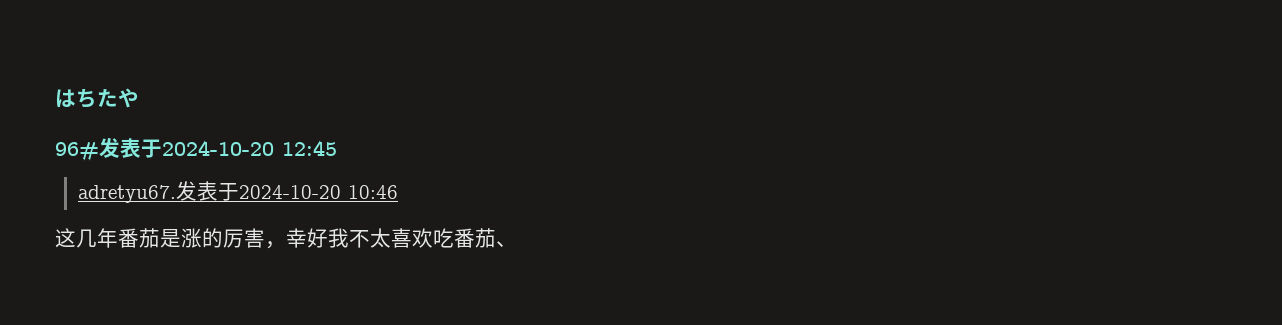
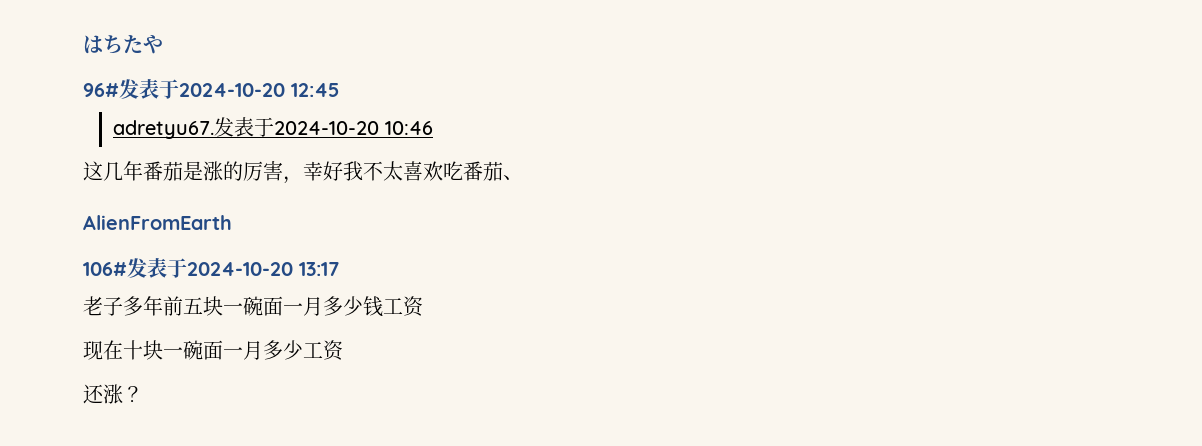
+ AlienFromEarth
+ 106#发表于2024-10-20 13:17
+ 老子多年前五块一碗面一月多少钱工资
+ 现在十块一碗面一月多少工资
+ 还涨？

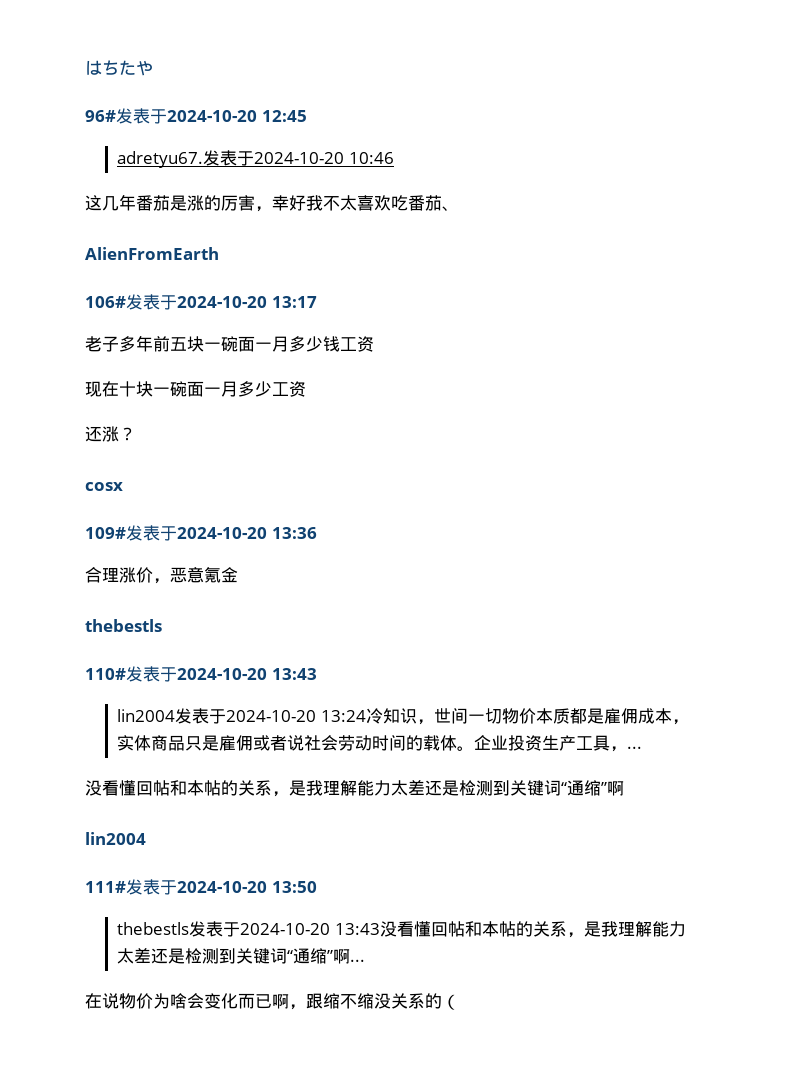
+ cosx
+ 109#发表于2024-10-20 13:36
+ 合理涨价，恶意氪金
+ thebestls
+ 110#发表于2024-10-20 13:43
+ lin2004发表于2024-10-20 13:24冷知识，世间一切物价本质都是雇佣成本，实体商品只是雇佣或者说社会劳动时间的载体。企业投资生产工具，...
+ 没看懂回帖和本帖的关系，是我理解能力太差还是检测到关键词“通缩”啊
+ lin2004
+ 111#发表于2024-10-20 13:50
+ thebestls发表于2024-10-20 13:43没看懂回帖和本帖的关系，是我理解能力太差还是检测到关键词“通缩”啊...
+ 在说物价为啥会变化而已啊，跟缩不缩没关系的（

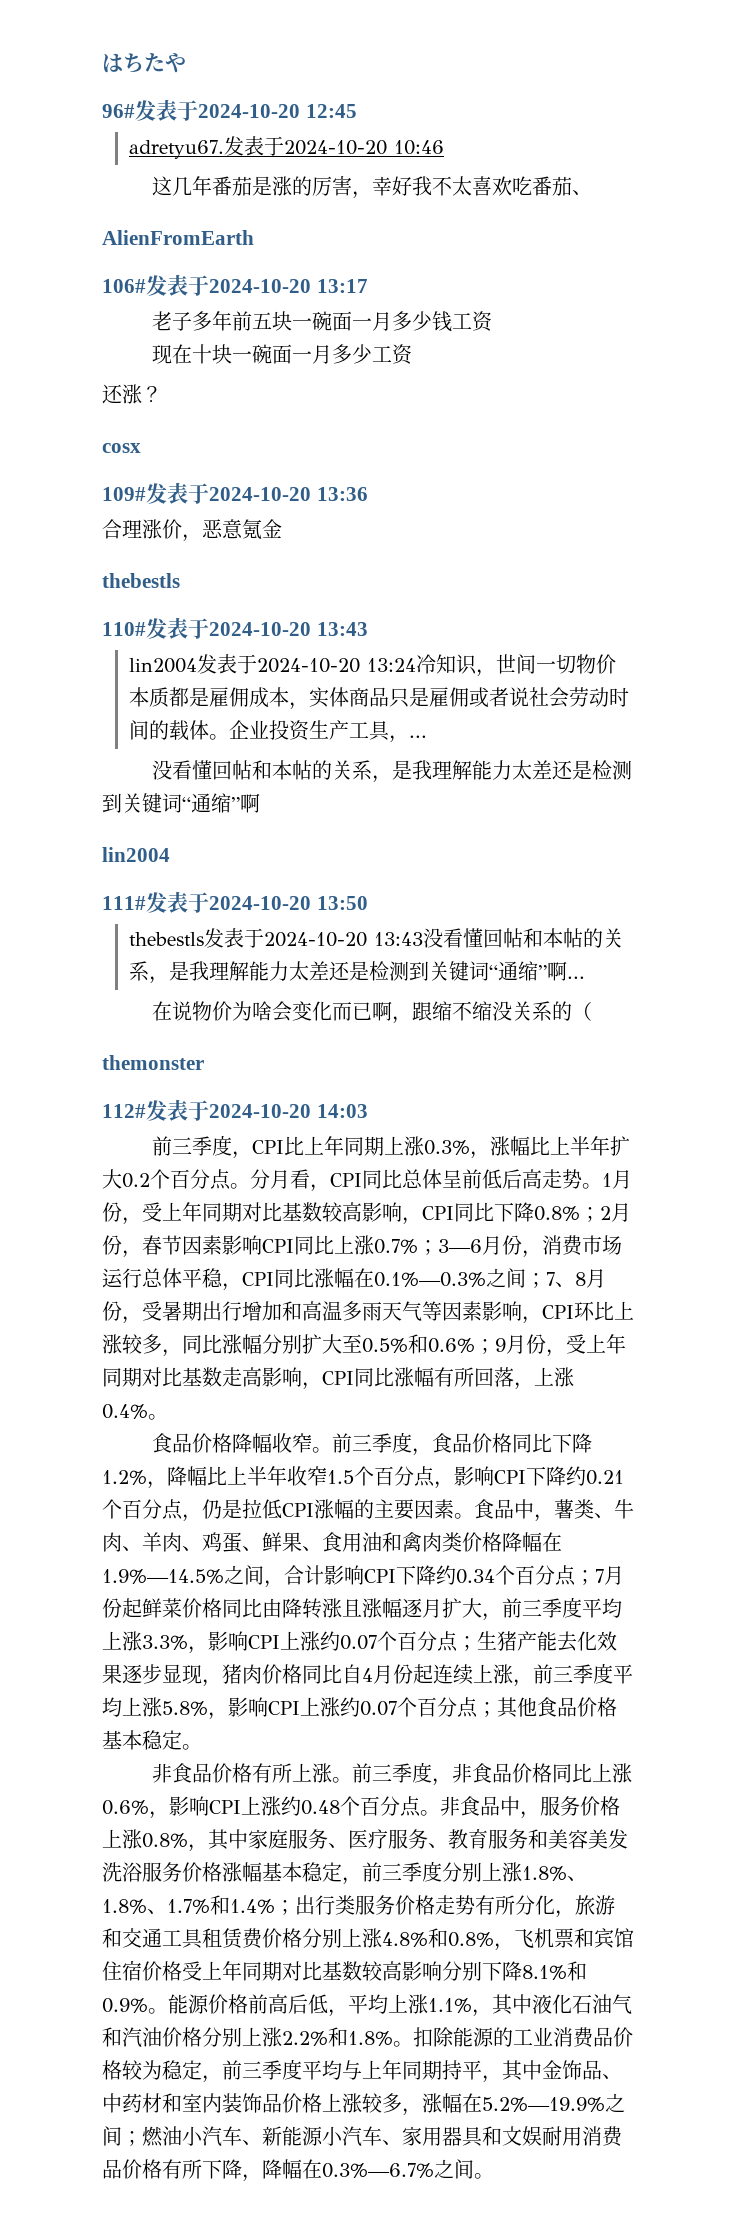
+ themonster
+ 112#发表于2024-10-20 14:03
+ 前三季度，CPI比上年同期上涨0.3%，涨幅比上半年扩大0.2个百分点。分月看，CPI同比总体呈前低后高走势。1月份，受上年同期对比基数较高影响，CPI同比下降0.8%；2月份，春节因素影响CPI同比上涨0.7%；3—6月份，消费市场运行总体平稳，CPI同比涨幅在0.1%—0.3%之间；7、8月份，受暑期出行增加和高温多雨天气等因素影响，CPI环比上涨较多，同比涨幅分别扩大至0.5%和0.6%；9月份，受上年同期对比基数走高影响，CPI同比涨幅有所回落，上涨0.4%。
+ 食品价格降幅收窄。前三季度，食品价格同比下降1.2%，降幅比上半年收窄1.5个百分点，影响CPI下降约0.21个百分点，仍是拉低CPI涨幅的主要因素。食品中，薯类、牛肉、羊肉、鸡蛋、鲜果、食用油和禽肉类价格降幅在1.9%—14.5%之间，合计影响CPI下降约0.34个百分点；7月份起鲜菜价格同比由降转涨且涨幅逐月扩大，前三季度平均上涨3.3%，影响CPI上涨约0.07个百分点；生猪产能去化效果逐步显现，猪肉价格同比自4月份起连续上涨，前三季度平均上涨5.8%，影响CPI上涨约0.07个百分点；其他食品价格基本稳定。
+ 非食品价格有所上涨。前三季度，非食品价格同比上涨0.6%，影响CPI上涨约0.48个百分点。非食品中，服务价格上涨0.8%，其中家庭服务、医疗服务、教育服务和美容美发洗浴服务价格涨幅基本稳定，前三季度分别上涨1.8%、1.8%、1.7%和1.4%；出行类服务价格走势有所分化，旅游和交通工具租赁费价格分别上涨4.8%和0.8%，飞机票和宾馆住宿价格受上年同期对比基数较高影响分别下降8.1%和0.9%。能源价格前高后低，平均上涨1.1%，其中液化石油气和汽油价格分别上涨2.2%和1.8%。扣除能源的工业消费品价格较为稳定，前三季度平均与上年同期持平，其中金饰品、中药材和室内装饰品价格上涨较多，涨幅在5.2%—19.9%之间；燃油小汽车、新能源小汽车、家用器具和文娱耐用消费品价格有所下降，降幅在0.3%—6.7%之间。

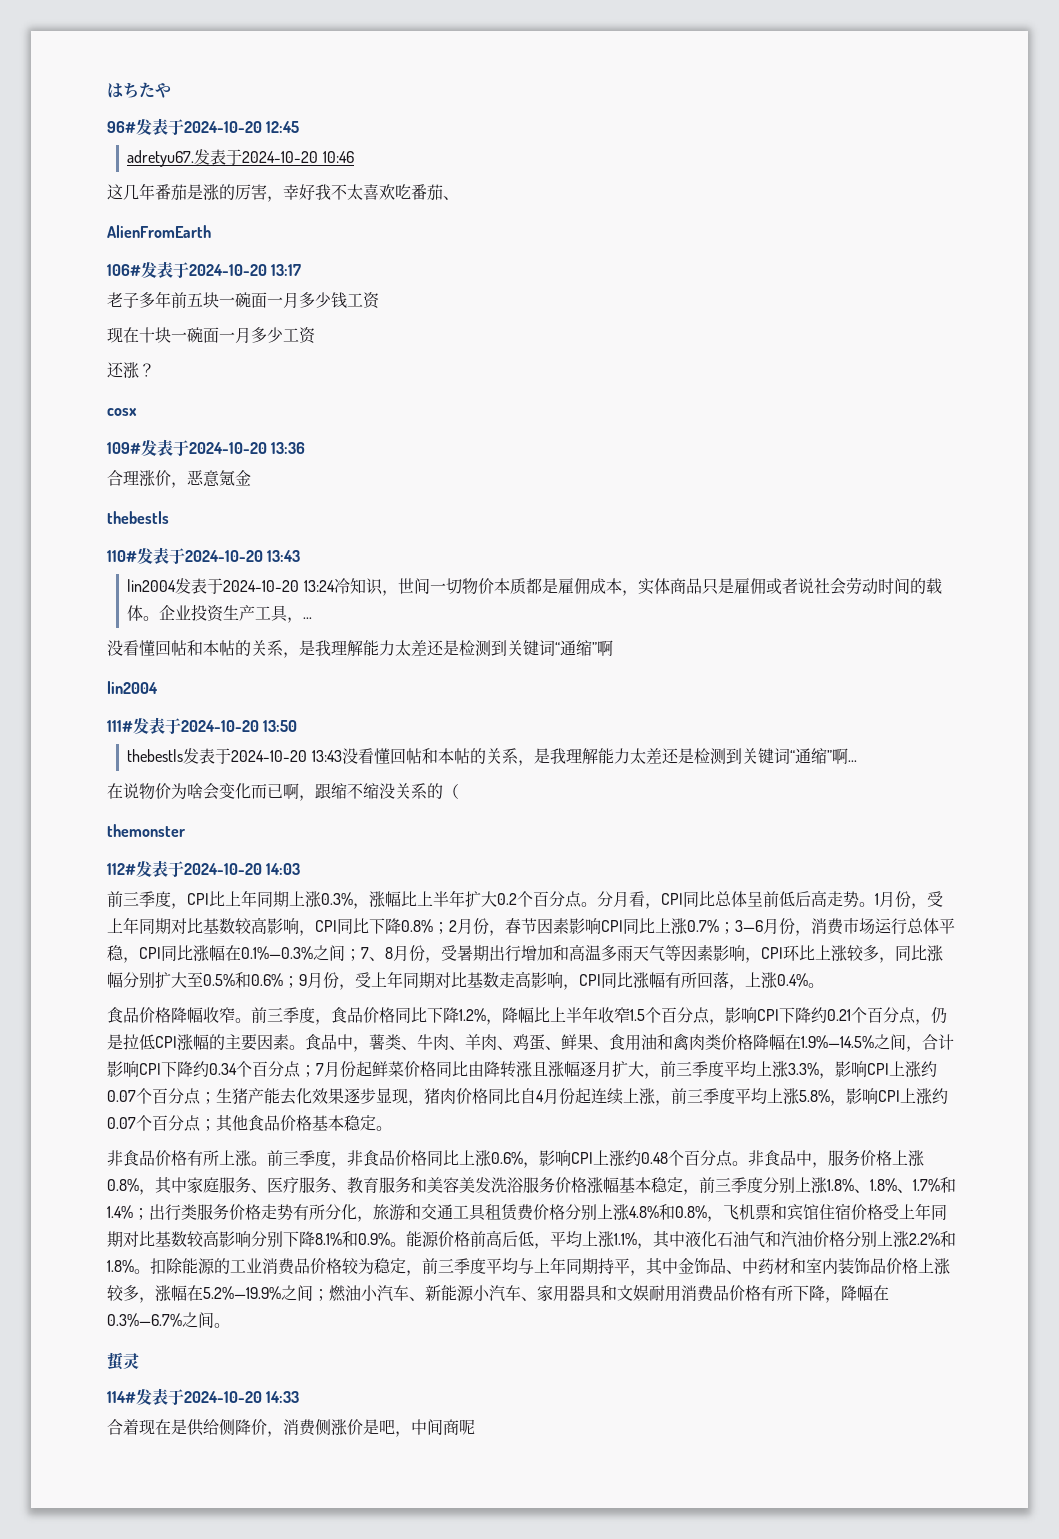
+ 蜇灵
+ 114#发表于2024-10-20 14:33
+ 合着现在是供给侧降价，消费侧涨价是吧，中间商呢

